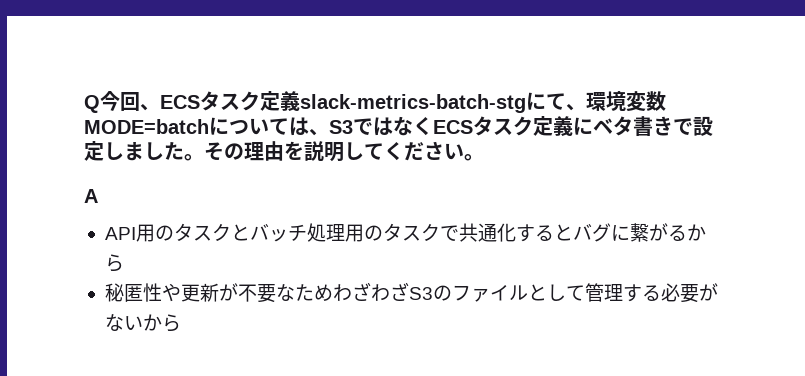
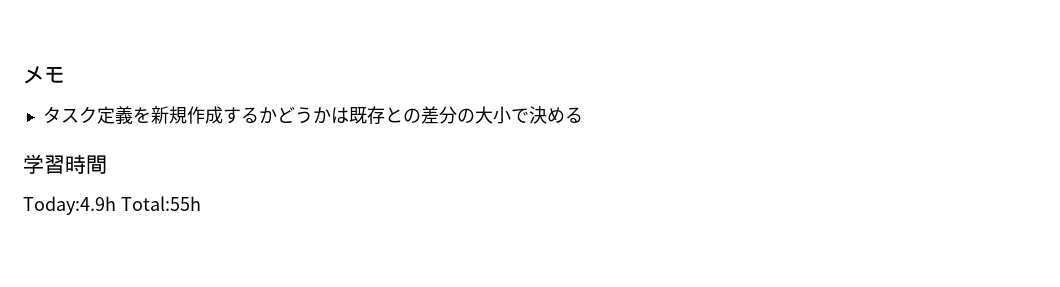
- Q今回、ECSタスク定義slack-metrics-batch-stgにて、環境変数MODE=batchについては、S3ではなくECSタスク定義にベタ書きで設定しました。その理由を説明してください。
- A
- API用のタスクとバッチ処理用のタスクで共通化するとバグに繋がるから
- 秘匿性や更新が不要なためわざわざS3のファイルとして管理する必要がないから
+ メモ
+ タスク定義を新規作成するかどうかは既存との差分の大小で決める
+ 学習時間
+ Today:4.9h Total:55h

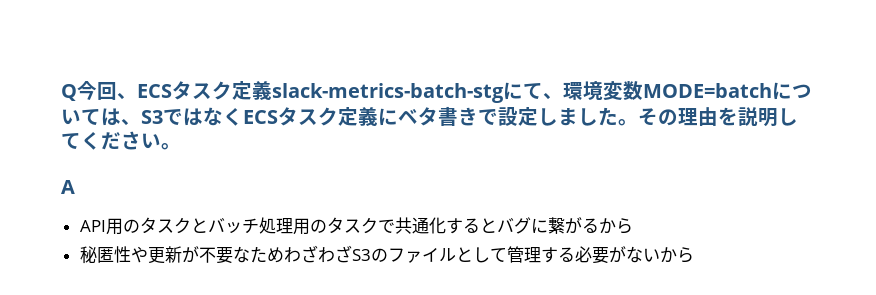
- メモ
- タスク定義を新規作成するかどうかは既存との差分の大小で決める
- 学習時間
- Today:4.9h Total:55h
+ Q今回、ECSタスク定義slack-metrics-batch-stgにて、環境変数MODE=batchについては、S3ではなくECSタスク定義にベタ書きで設定しました。その理由を説明してください。
+ A
+ API用のタスクとバッチ処理用のタスクで共通化するとバグに繋がるから
+ 秘匿性や更新が不要なためわざわざS3のファイルとして管理する必要がないから

